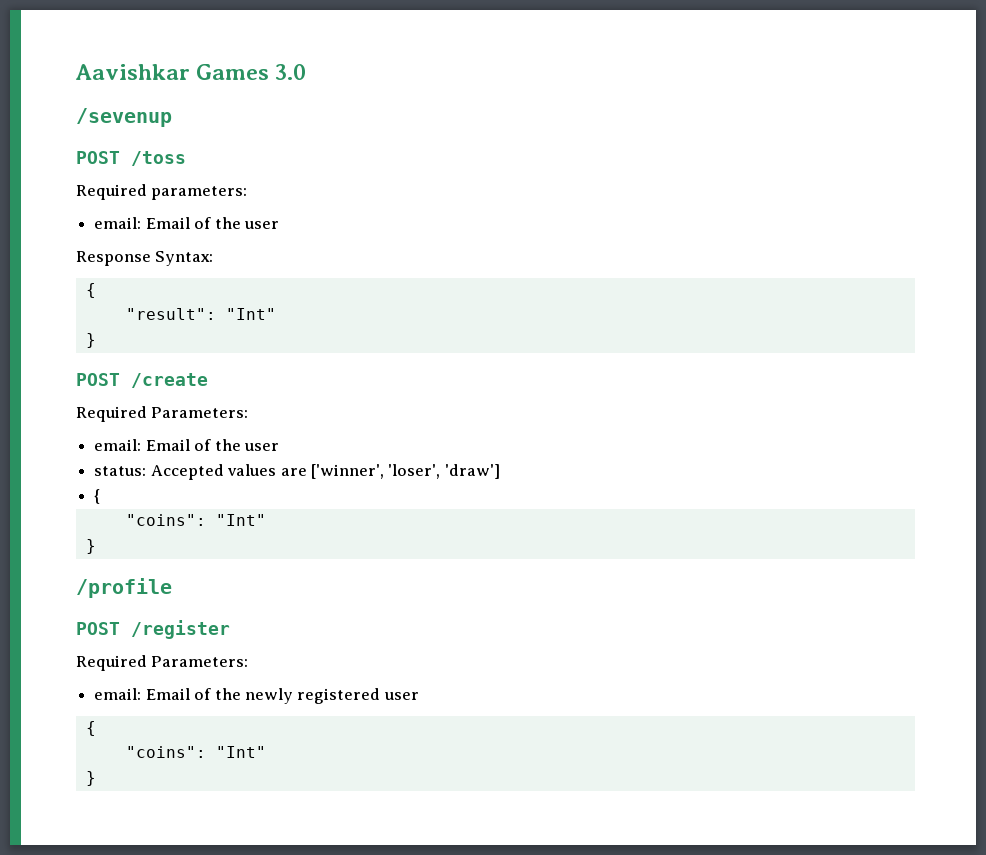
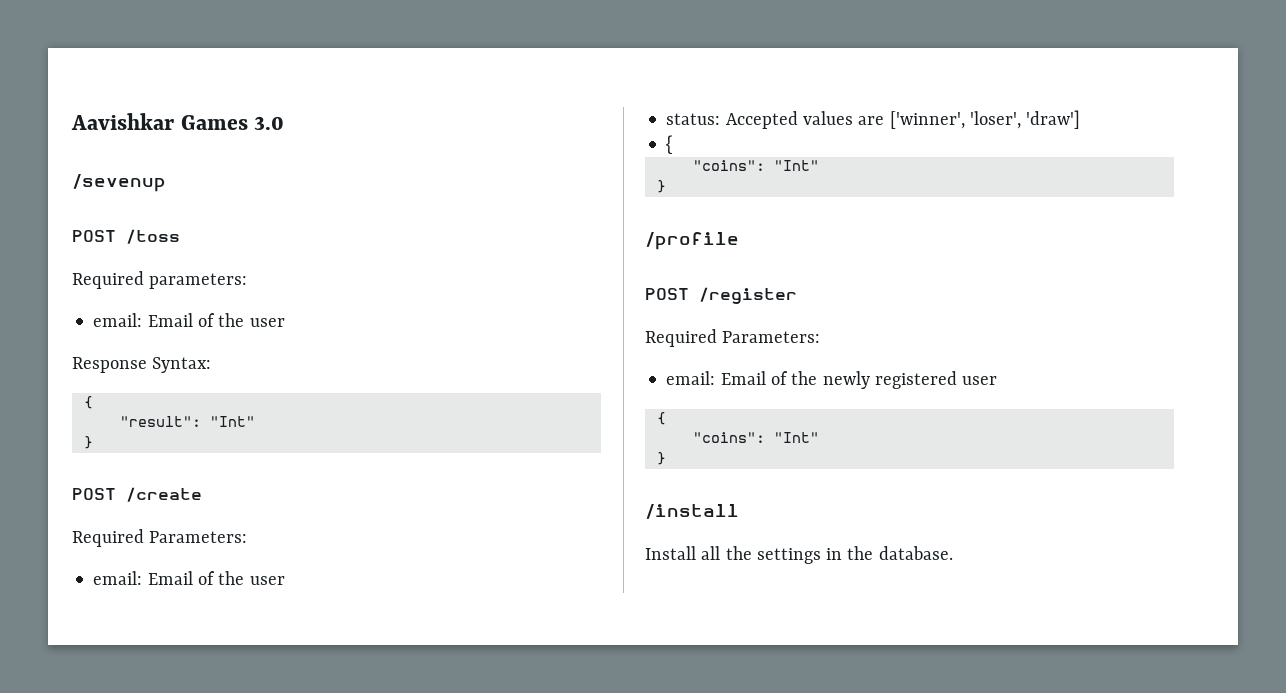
+ /install
+ Install all the settings in the database.

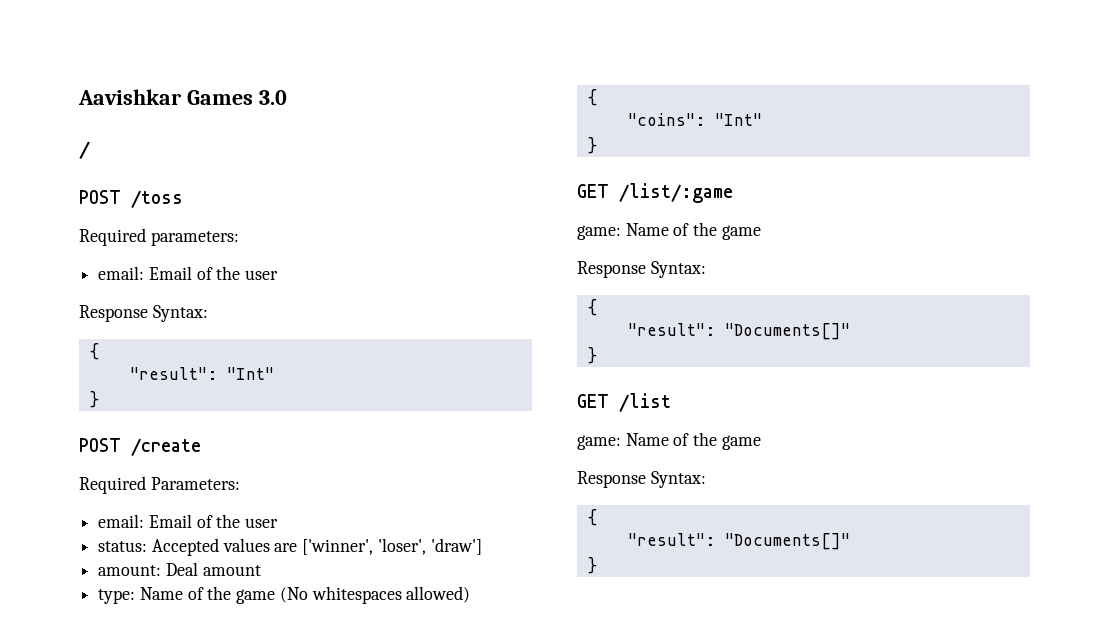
- /sevenup
+ /
  status: Accepted values are ['winner', 'loser', 'draw']
+ amount: Deal amount
+ type: Name of the game (No whitespaces allowed)
  {
  "coins": "Int"
  }
- /profile
- POST /register
- Required Parameters:
- email: Email of the newly registered user
+ GET /list/:game
+ game: Name of the game
+ Response Syntax:
  {
- "coins": "Int"
+ "result": "Documents[]"
  }
- /install
- Install all the settings in the database.
+ GET /list
+ game: Name of the game
+ Response Syntax:
+ {
+ "result": "Documents[]"
+ }

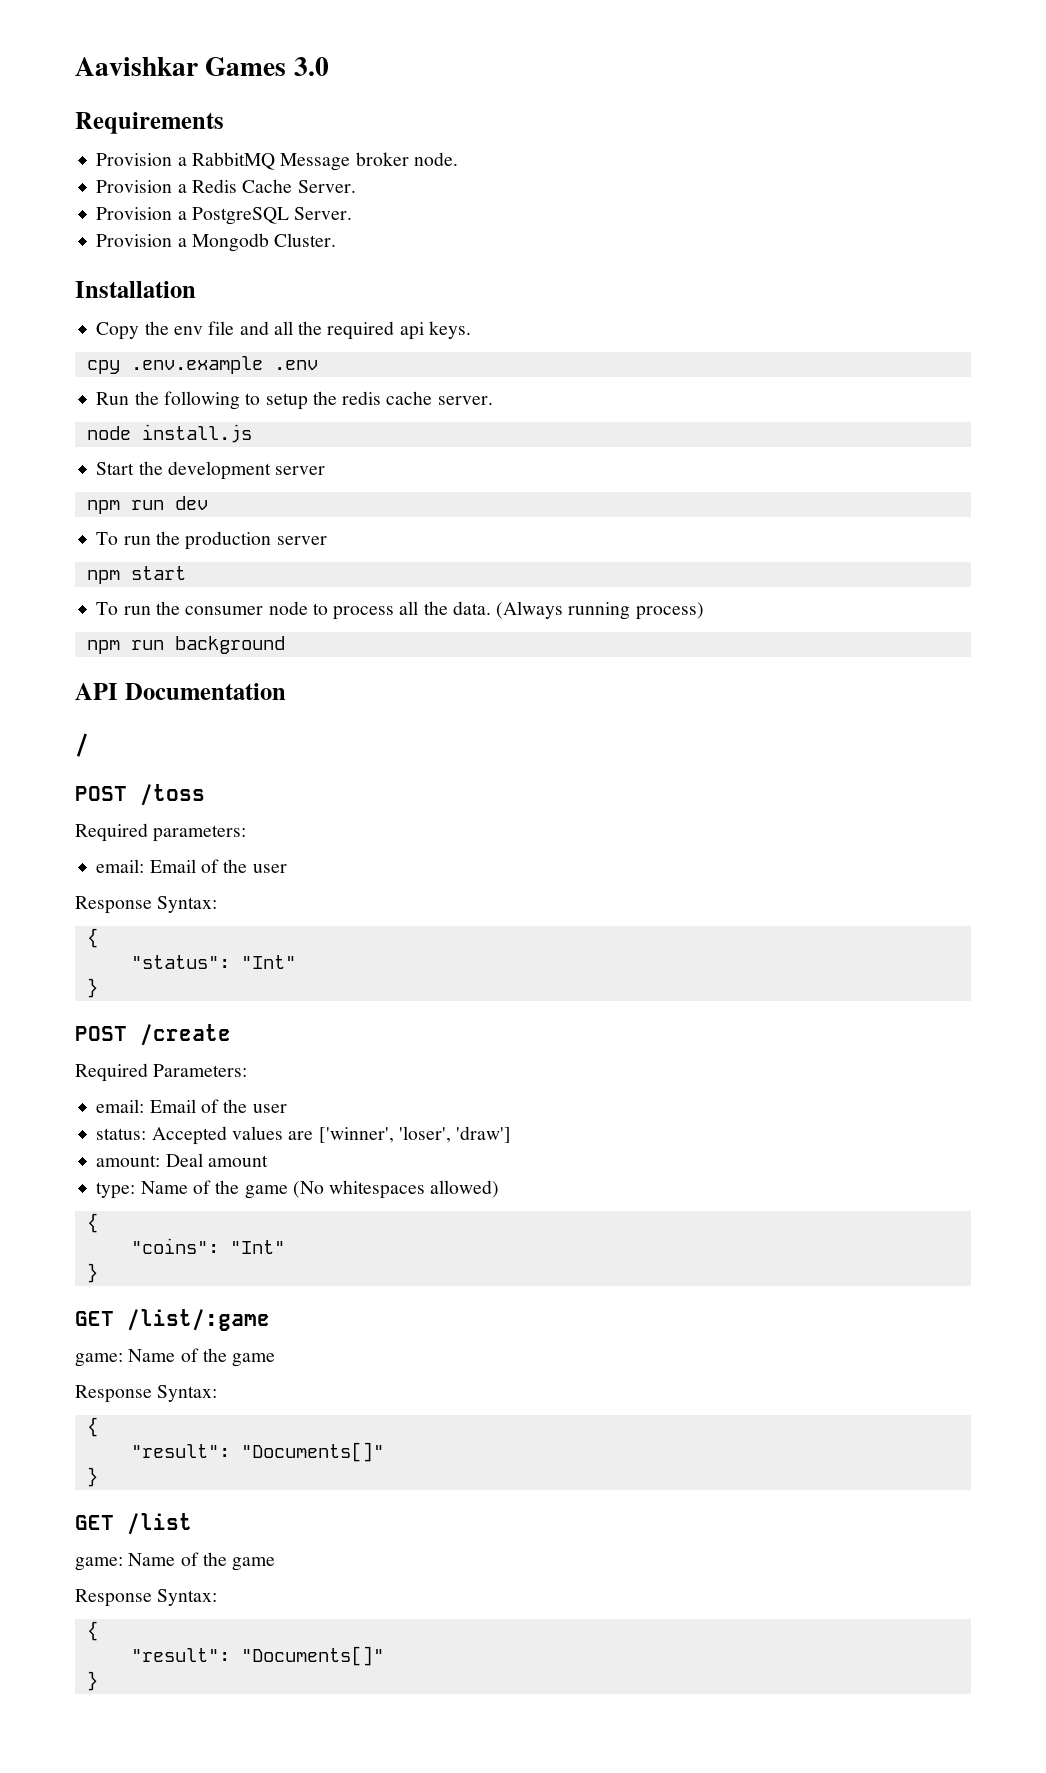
+ Requirements
+ Provision a RabbitMQ Message broker node.
+ Provision a Redis Cache Server.
+ Provision a PostgreSQL Server.
+ Provision a Mongodb Cluster.
+ Installation
+ Copy the env file and all the required api keys.
+ cpy .env.example .env
+ Run the following to setup the redis cache server.
+ node install.js
+ Start the development server
+ npm run dev
+ To run the production server
+ npm start
+ To run the consumer node to process all the data. (Always running process)
+ npm run background
+ API Documentation
- "result": "Int"
+ "status": "Int"

